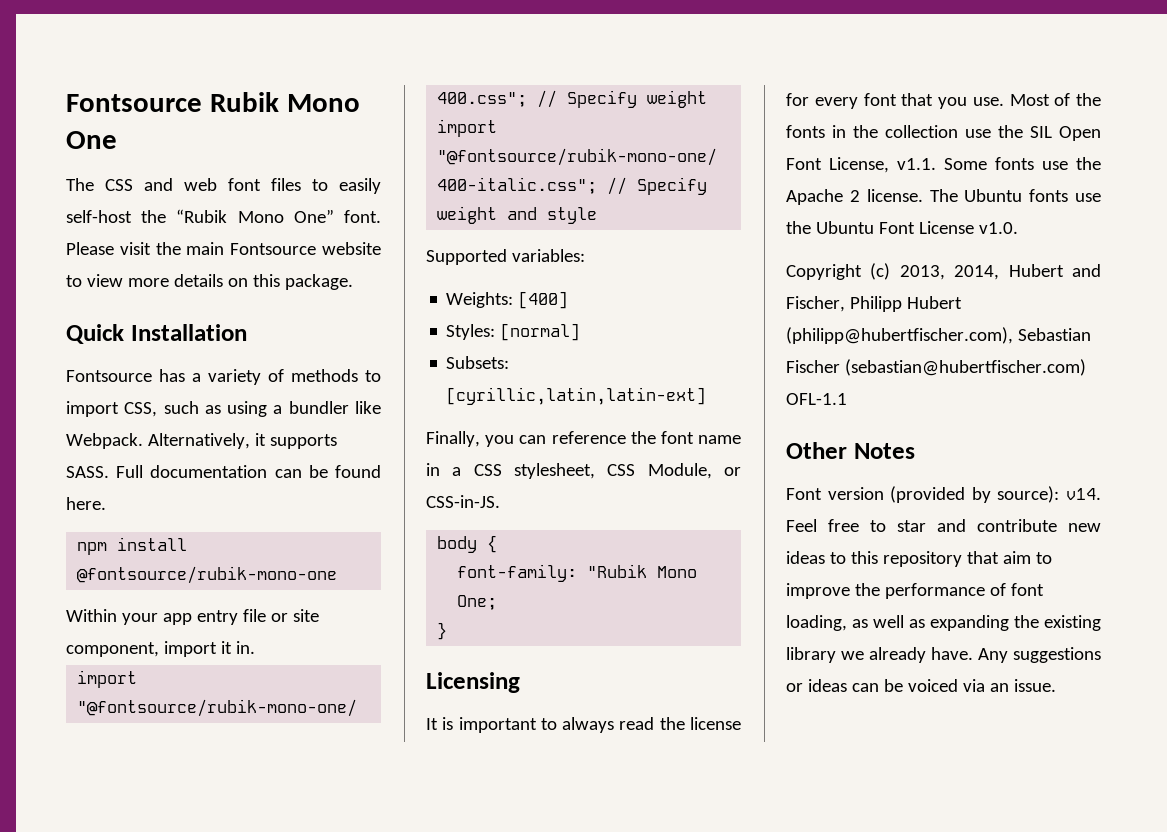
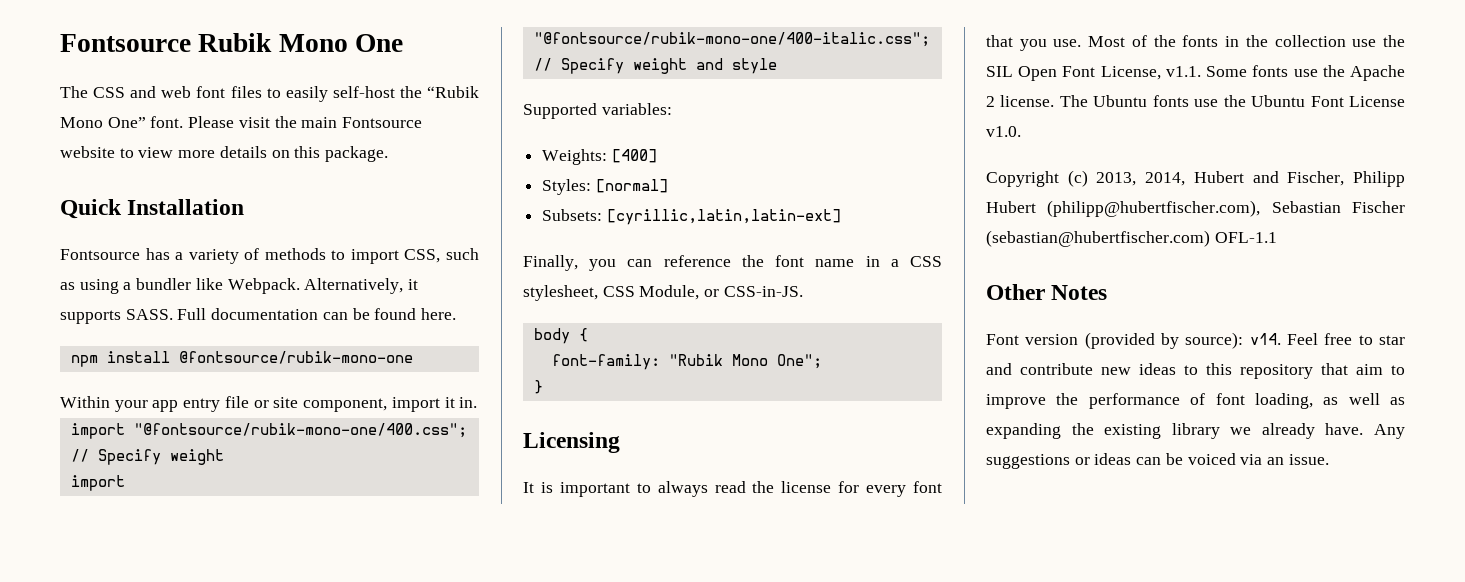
- font-family: "Rubik Mono One;
+ font-family: "Rubik Mono One";

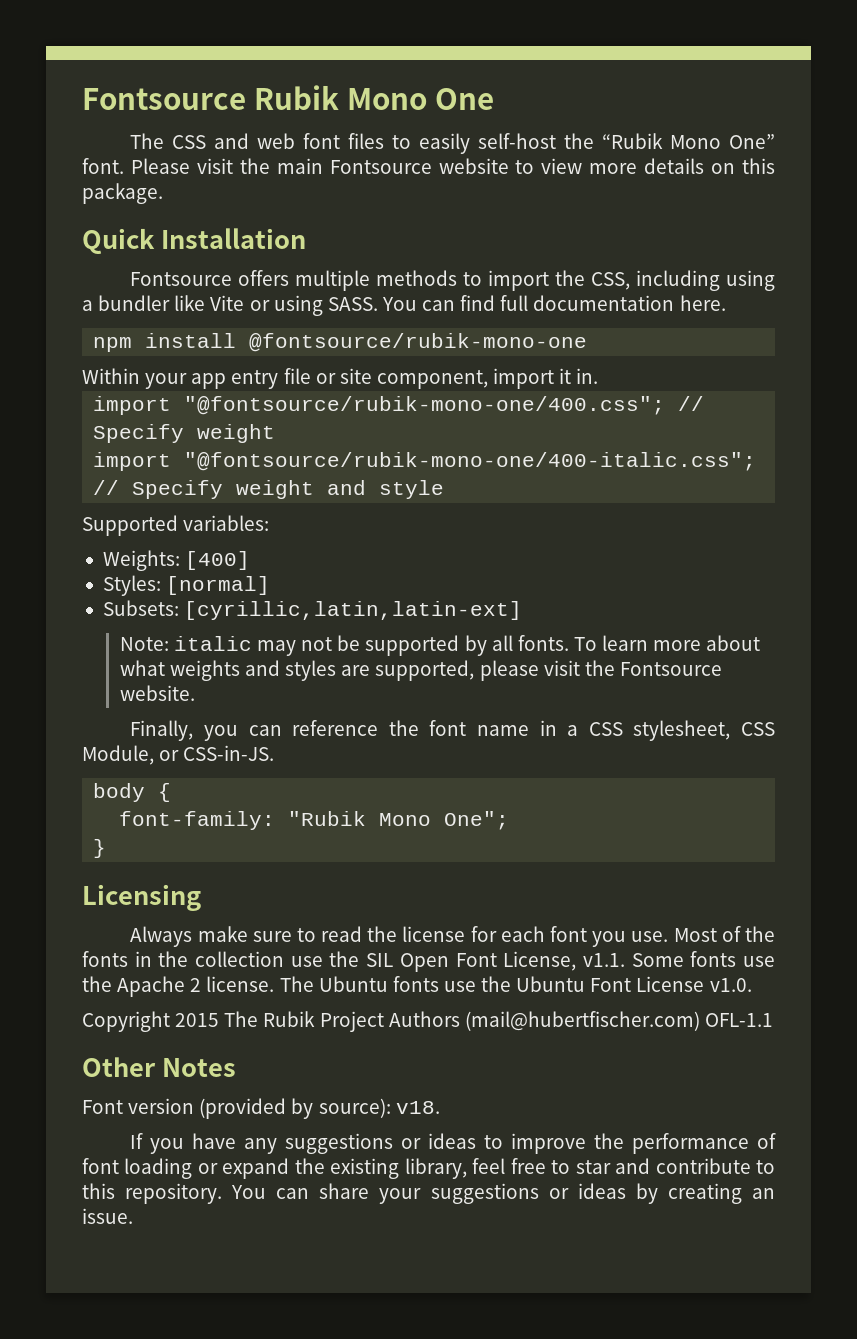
- Fontsource has a variety of methods to import CSS, such as using a bundler like Webpack. Alternatively, it supports SASS. Full documentation can be found here.
+ Fontsource offers multiple methods to import the CSS, including using a bundler like Vite or using SASS. You can find full documentation here.
+ Note: italic may not be supported by all fonts. To learn more about what weights and styles are supported, please visit the Fontsource website.
- It is important to always read the license for every font that you use.
+ Always make sure to read the license for each font you use.
- Copyright (c) 2013, 2014, Hubert and Fischer, Philipp Hubert (philipp@hubertfischer.com), Sebastian Fischer (sebastian@hubertfischer.com) OFL-1.1
+ Copyright 2015 The Rubik Project Authors (mail@hubertfischer.com) OFL-1.1
- Font version (provided by source): v14. Feel free to star and contribute new ideas to this repository that aim to improve the performance of font loading, as well as expanding the existing library we already have. Any suggestions or ideas can be voiced via an issue.
+ Font version (provided by source): v18.
+ If you have any suggestions or ideas to improve the performance of font loading or expand the existing library, feel free to star and contribute to this repository. You can share your suggestions or ideas by creating an issue.

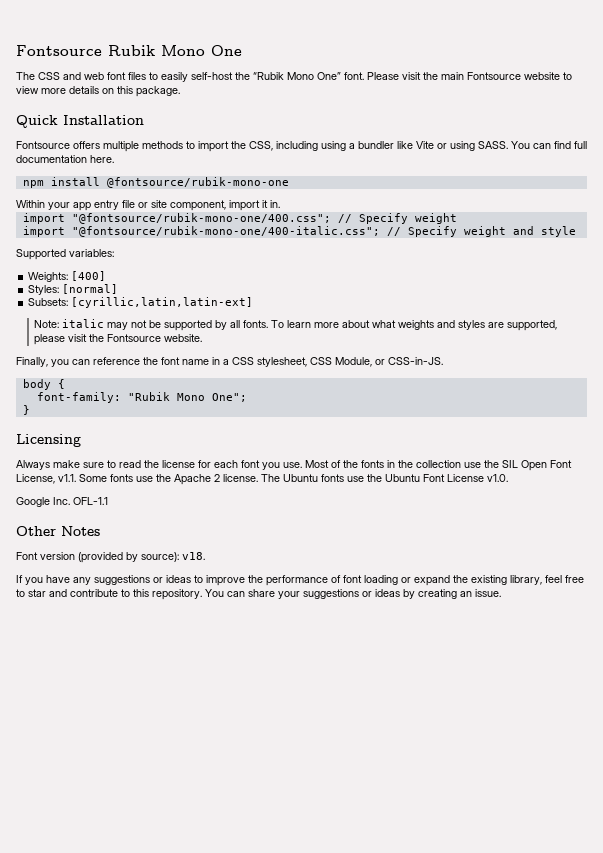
- Copyright 2015 The Rubik Project Authors (mail@hubertfischer.com) OFL-1.1
+ Google Inc. OFL-1.1

